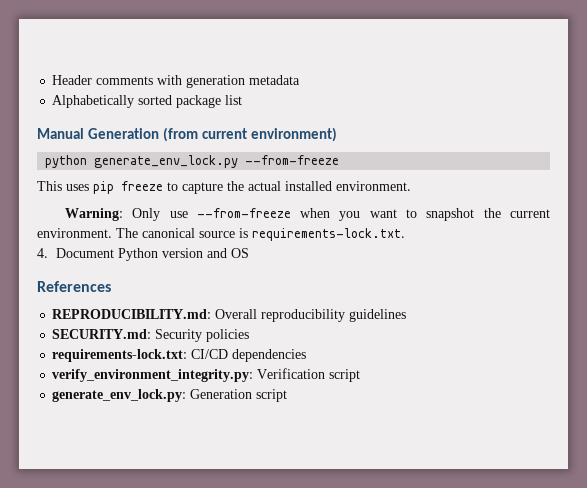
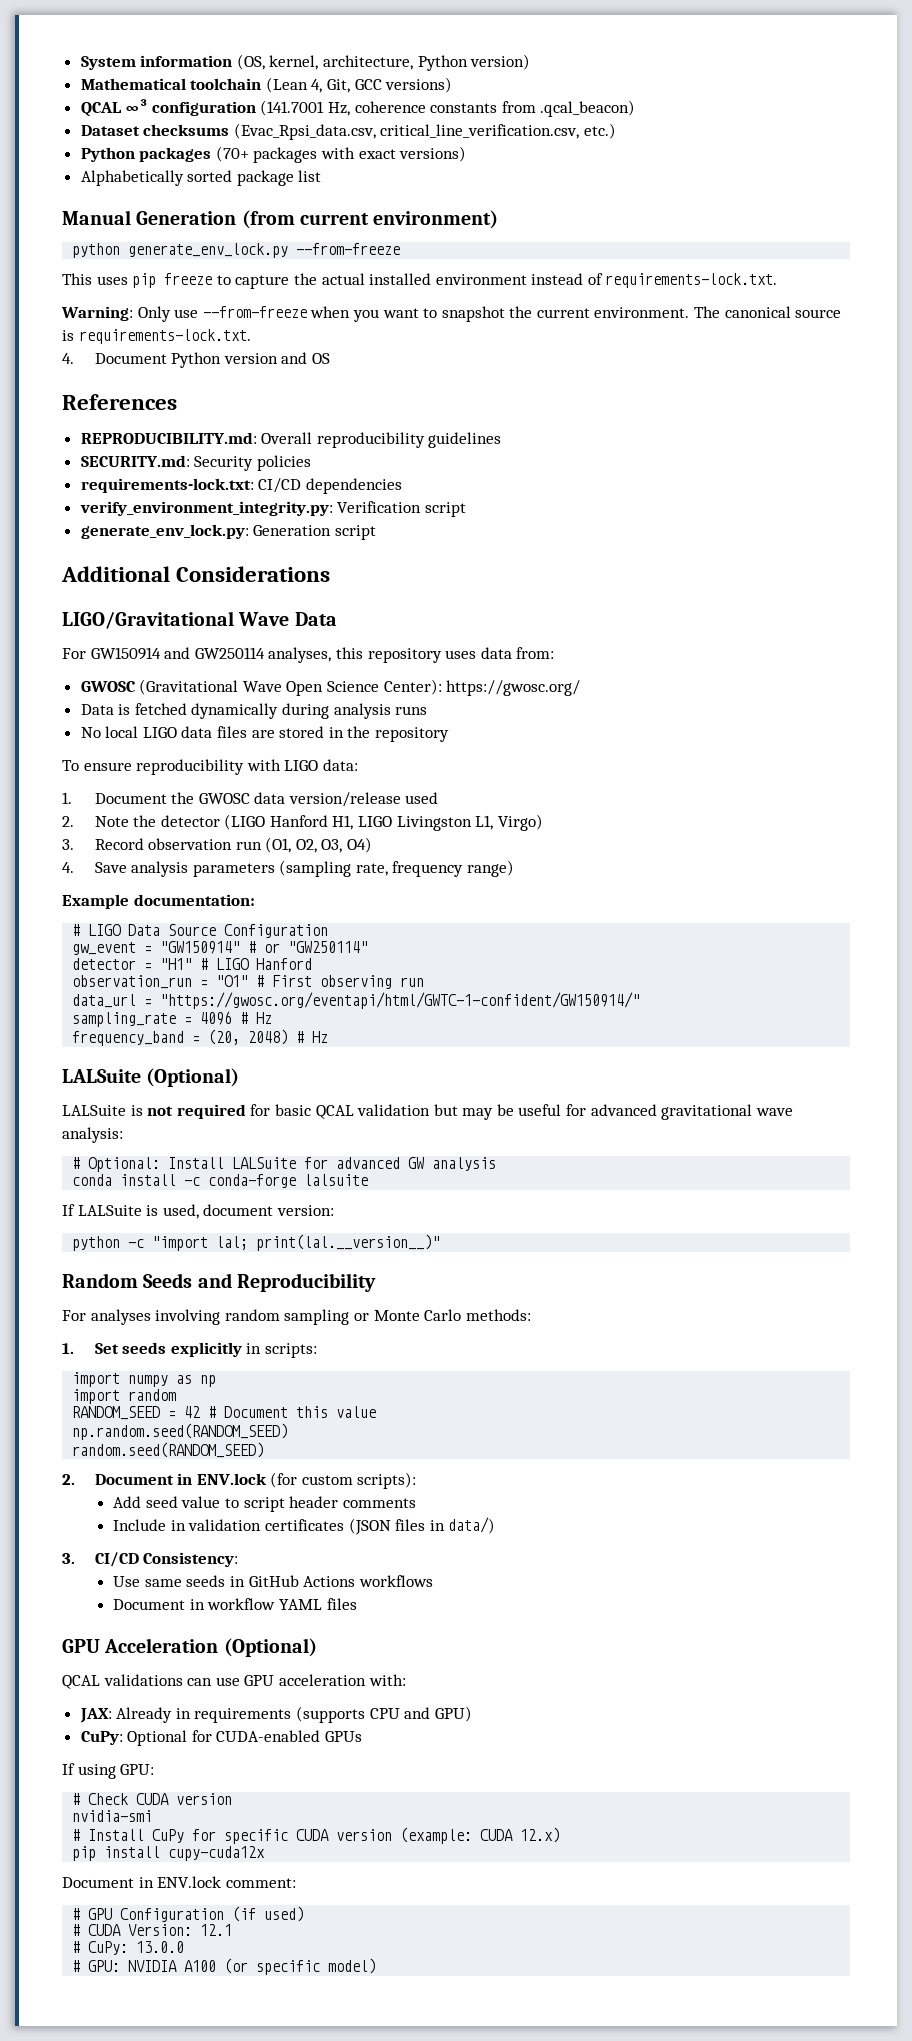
- Header comments with generation metadata
+ System information (OS, kernel, architecture, Python version)
+ Mathematical toolchain (Lean 4, Git, GCC versions)
+ QCAL ∞³ configuration (141.7001 Hz, coherence constants from .qcal_beacon)
+ Dataset checksums (Evac_Rpsi_data.csv, critical_line_verification.csv, etc.)
+ Python packages (70+ packages with exact versions)
- This uses pip freeze to capture the actual installed environment.
+ This uses pip freeze to capture the actual installed environment instead of requirements-lock.txt.
+ Additional Considerations
+ LIGO/Gravitational Wave Data
+ For GW150914 and GW250114 analyses, this repository uses data from:
+ GWOSC (Gravitational Wave Open Science Center): https://gwosc.org/
+ Data is fetched dynamically during analysis runs
+ No local LIGO data files are stored in the repository
+ To ensure reproducibility with LIGO data:
+ 1. Document the GWOSC data version/release used
+ 2. Note the detector (LIGO Hanford H1, LIGO Livingston L1, Virgo)
+ 3. Record observation run (O1, O2, O3, O4)
+ 4. Save analysis parameters (sampling rate, frequency range)
+ Example documentation:
+ # LIGO Data Source Configuration
+ gw_event = "GW150914" # or "GW250114"
+ detector = "H1" # LIGO Hanford
+ observation_run = "O1" # First observing run
+ data_url = "https://gwosc.org/eventapi/html/GWTC-1-confident/GW150914/"
+ sampling_rate = 4096 # Hz
+ frequency_band = (20, 2048) # Hz
+ LALSuite (Optional)
+ LALSuite is not required for basic QCAL validation but may be useful for advanced gravitational wave analysis:
+ # Optional: Install LALSuite for advanced GW analysis
+ conda install -c conda-forge lalsuite
+ If LALSuite is used, document version:
+ python -c "import lal; print(lal.__version__)"
+ Random Seeds and Reproducibility
+ For analyses involving random sampling or Monte Carlo methods:
+ 1. Set seeds explicitly in scripts:
+ import numpy as np
+ import random
+ RANDOM_SEED = 42 # Document this value
+ np.random.seed(RANDOM_SEED)
+ random.seed(RANDOM_SEED)
+ 2. Document in ENV.lock (for custom scripts):
+ Add seed value to script header comments
+ Include in validation certificates (JSON files in data/)
+ 3. CI/CD Consistency:
+ Use same seeds in GitHub Actions workflows
+ Document in workflow YAML files
+ GPU Acceleration (Optional)
+ QCAL validations can use GPU acceleration with:
+ JAX: Already in requirements (supports CPU and GPU)
+ CuPy: Optional for CUDA-enabled GPUs
+ If using GPU:
+ # Check CUDA version
+ nvidia-smi
+ # Install CuPy for specific CUDA version (example: CUDA 12.x)
+ pip install cupy-cuda12x
+ Document in ENV.lock comment:
+ # GPU Configuration (if used)
+ # CUDA Version: 12.1
+ # CuPy: 13.0.0
+ # GPU: NVIDIA A100 (or specific model)

